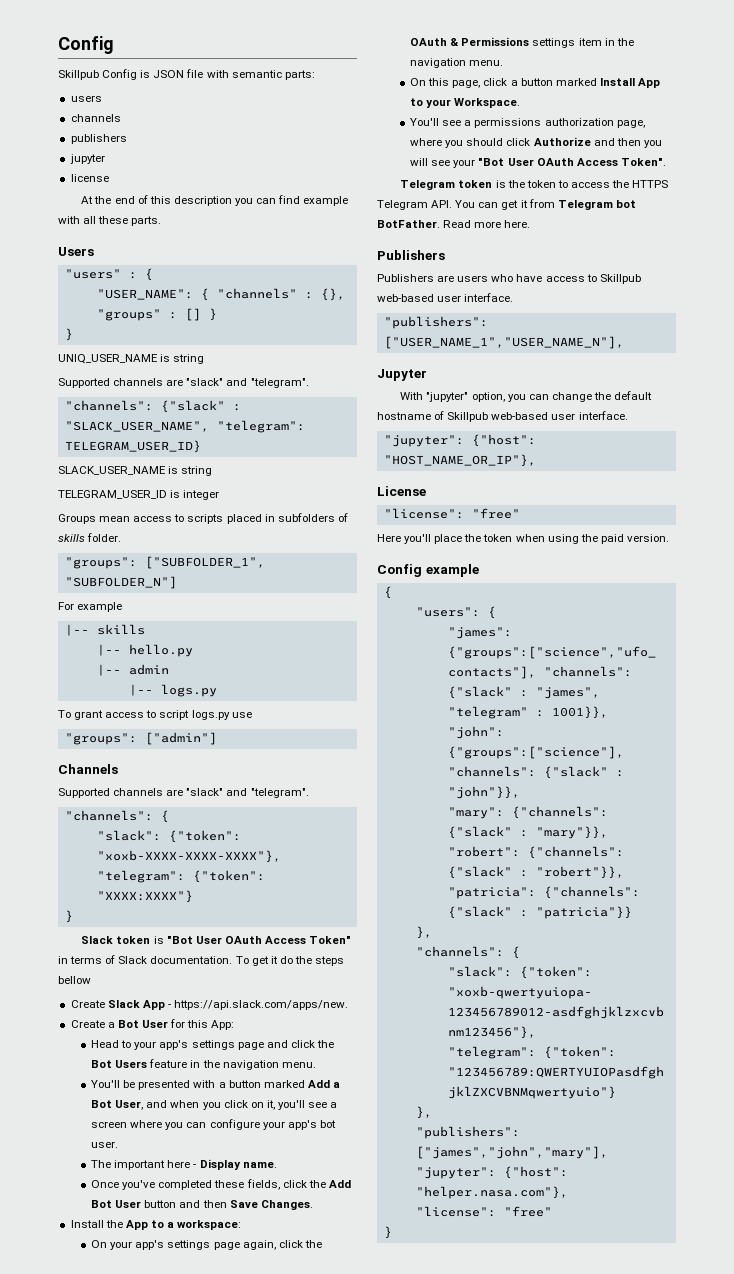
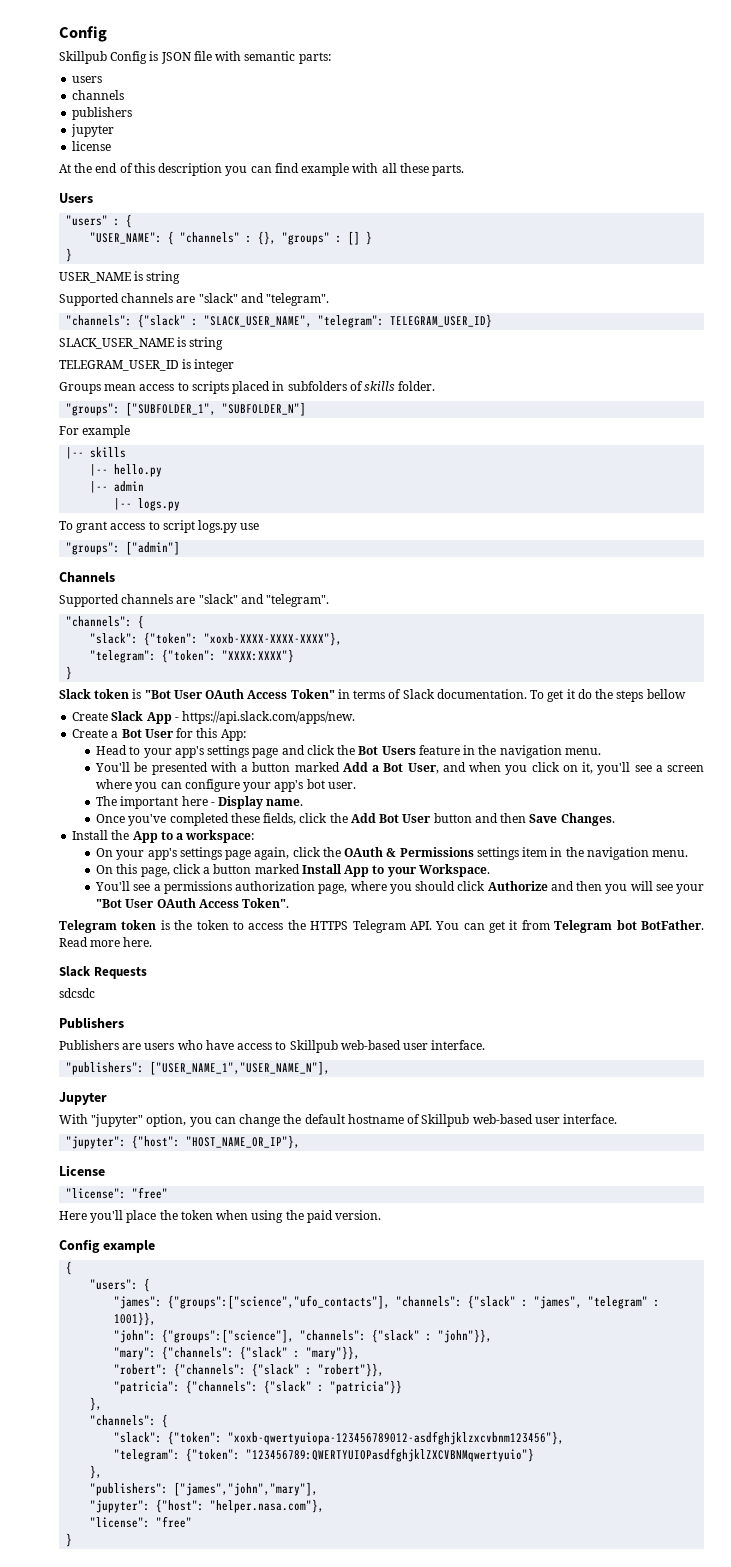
- UNIQ_USER_NAME is string
+ USER_NAME is string
+ Slack Requests
+ sdcsdc

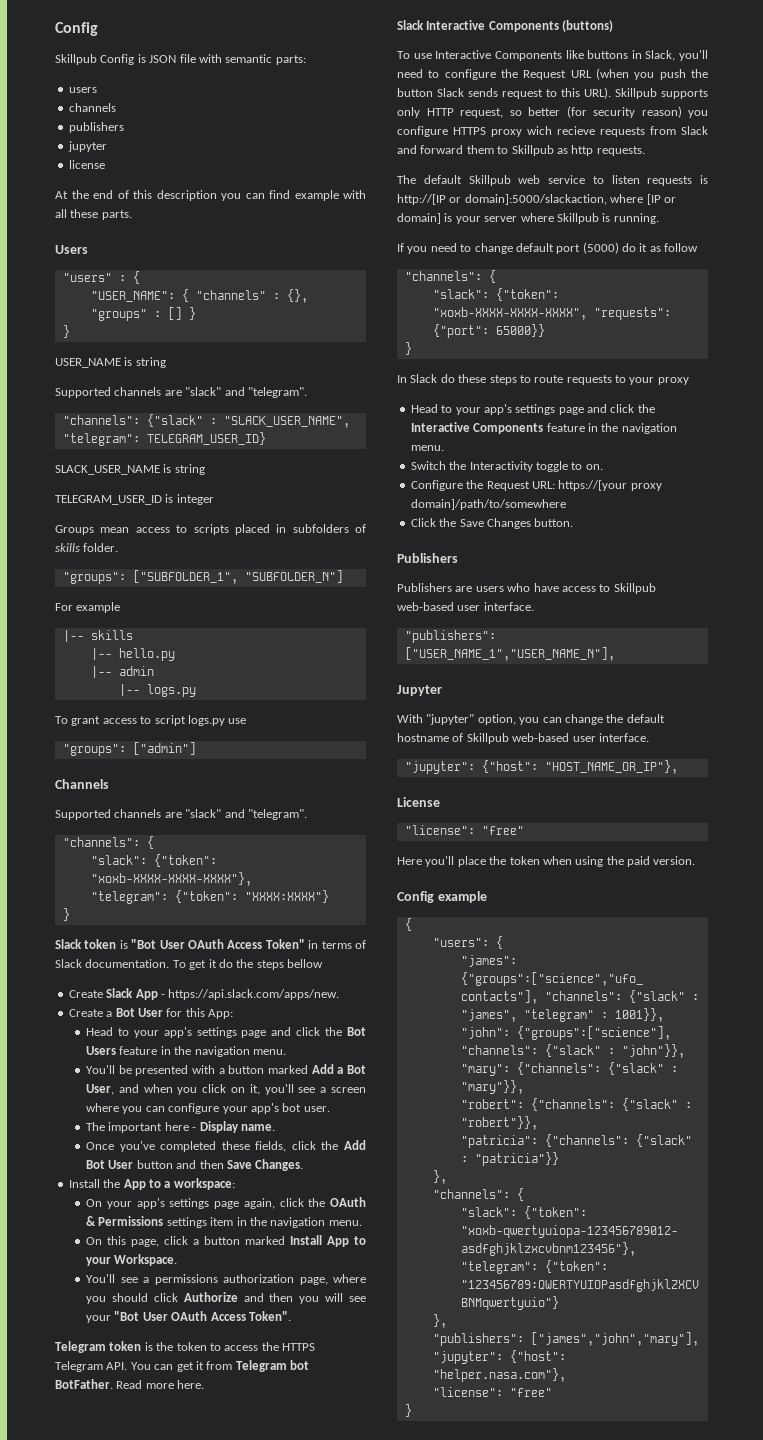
- Slack Requests
- sdcsdc
+ Slack Interactive Components (buttons)
+ To use Interactive Components like buttons in Slack, you'll need to configure the Request URL (when you push the button Slack sends request to this URL). Skillpub supports only HTTP request, so better (for security reason) you configure HTTPS proxy wich recieve requests from Slack and forward them to Skillpub as http requests.
+ The default Skillpub web service to listen requests is http://[IP or domain]:5000/slackaction, where [IP or domain] is your server where Skillpub is running.
+ If you need to change default port (5000) do it as follow
+ "channels": {
+ "slack": {"token": "xoxb-XXXX-XXXX-XXXX", "requests": {"port": 65000}}
+ }
+ In Slack do these steps to route requests to your proxy
+ Head to your app's settings page and click the Interactive Components feature in the navigation menu.
+ Switch the Interactivity toggle to on.
+ Configure the Request URL: https://[your proxy domain]/path/to/somewhere
+ Click the Save Changes button.

